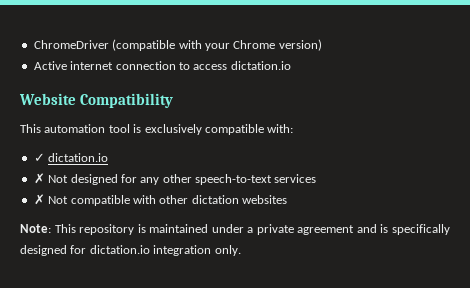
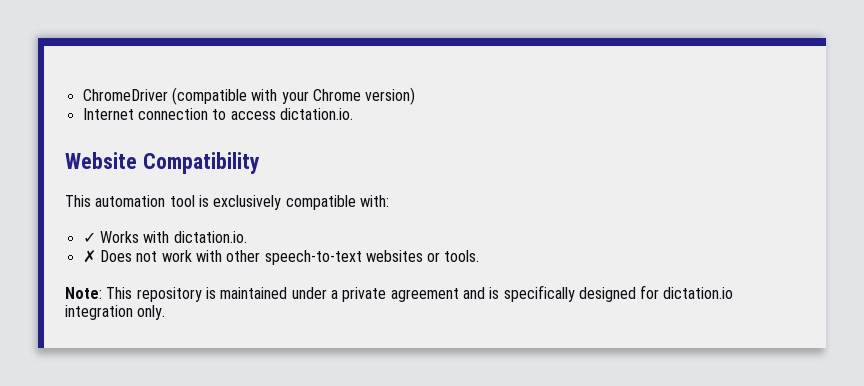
- Active internet connection to access dictation.io
+ Internet connection to access dictation.io.
- ✓ dictation.io
- ✗ Not designed for any other speech-to-text services
- ✗ Not compatible with other dictation websites
+ ✓ Works with dictation.io.
+ ✗ Does not work with other speech-to-text websites or tools.

